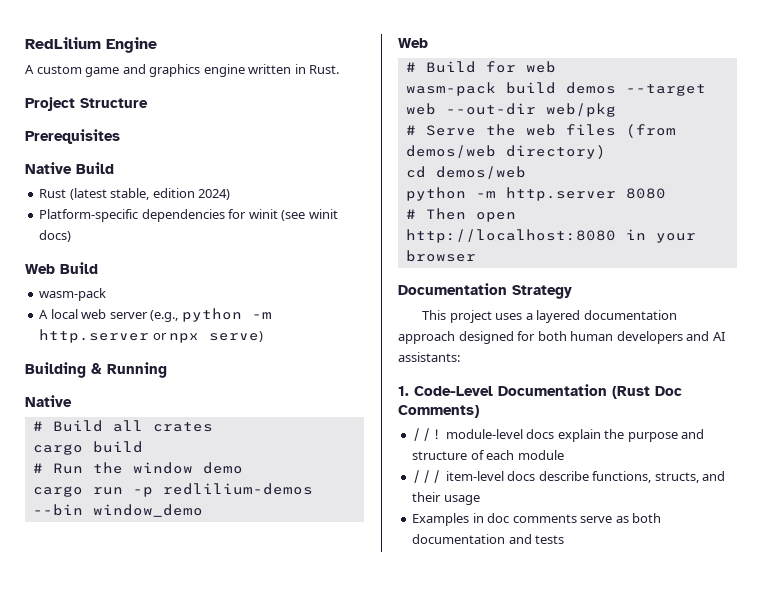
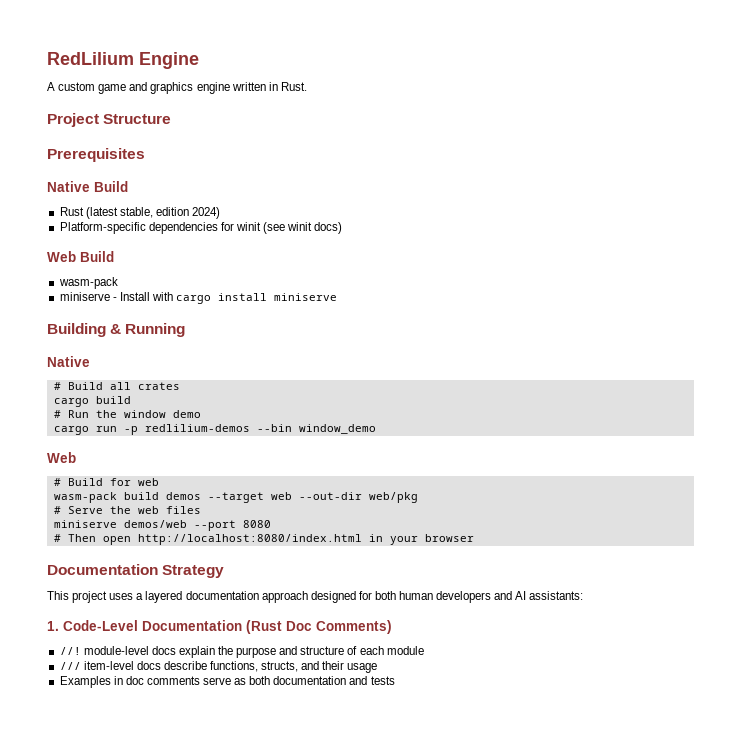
- A local web server (e.g., python -m http.server or npx serve)
+ miniserve - Install with cargo install miniserve
- # Serve the web files (from demos/web directory)
- cd demos/web
- python -m http.server 8080
+ # Serve the web files
+ miniserve demos/web --port 8080
- # Then open http://localhost:8080 in your browser
+ # Then open http://localhost:8080/index.html in your browser

